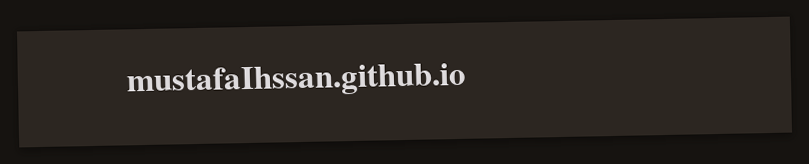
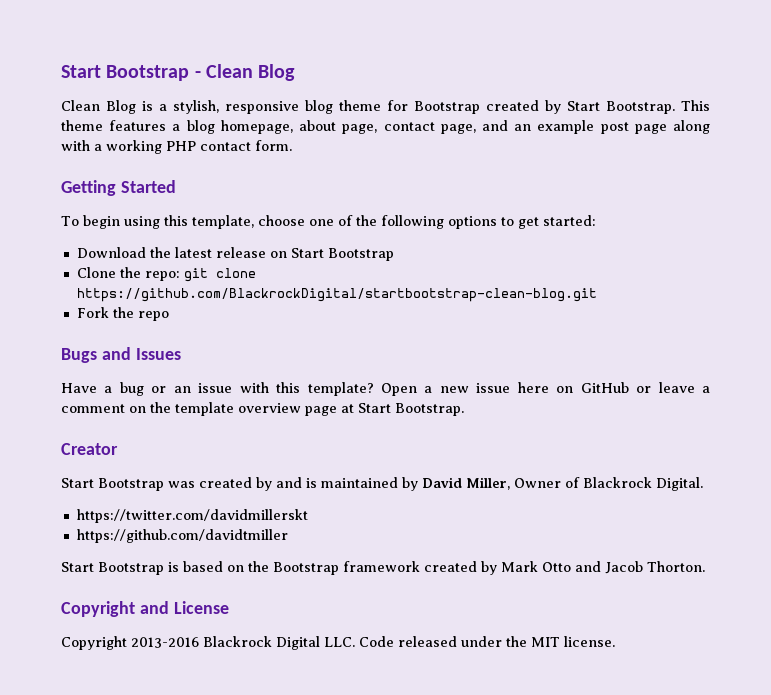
- mustafaIhssan.github.io
+ Start Bootstrap - Clean Blog
+ Clean Blog is a stylish, responsive blog theme for Bootstrap created by Start Bootstrap. This theme features a blog homepage, about page, contact page, and an example post page along with a working PHP contact form.
+ Getting Started
+ To begin using this template, choose one of the following options to get started:
+ Download the latest release on Start Bootstrap
+ Clone the repo: git clone https://github.com/BlackrockDigital/startbootstrap-clean-blog.git
+ Fork the repo
+ Bugs and Issues
+ Have a bug or an issue with this template? Open a new issue here on GitHub or leave a comment on the template overview page at Start Bootstrap.
+ Creator
+ Start Bootstrap was created by and is maintained by David Miller, Owner of Blackrock Digital.
+ https://twitter.com/davidmillerskt
+ https://github.com/davidtmiller
+ Start Bootstrap is based on the Bootstrap framework created by Mark Otto and Jacob Thorton.
+ Copyright and License
+ Copyright 2013-2016 Blackrock Digital LLC. Code released under the MIT license.

